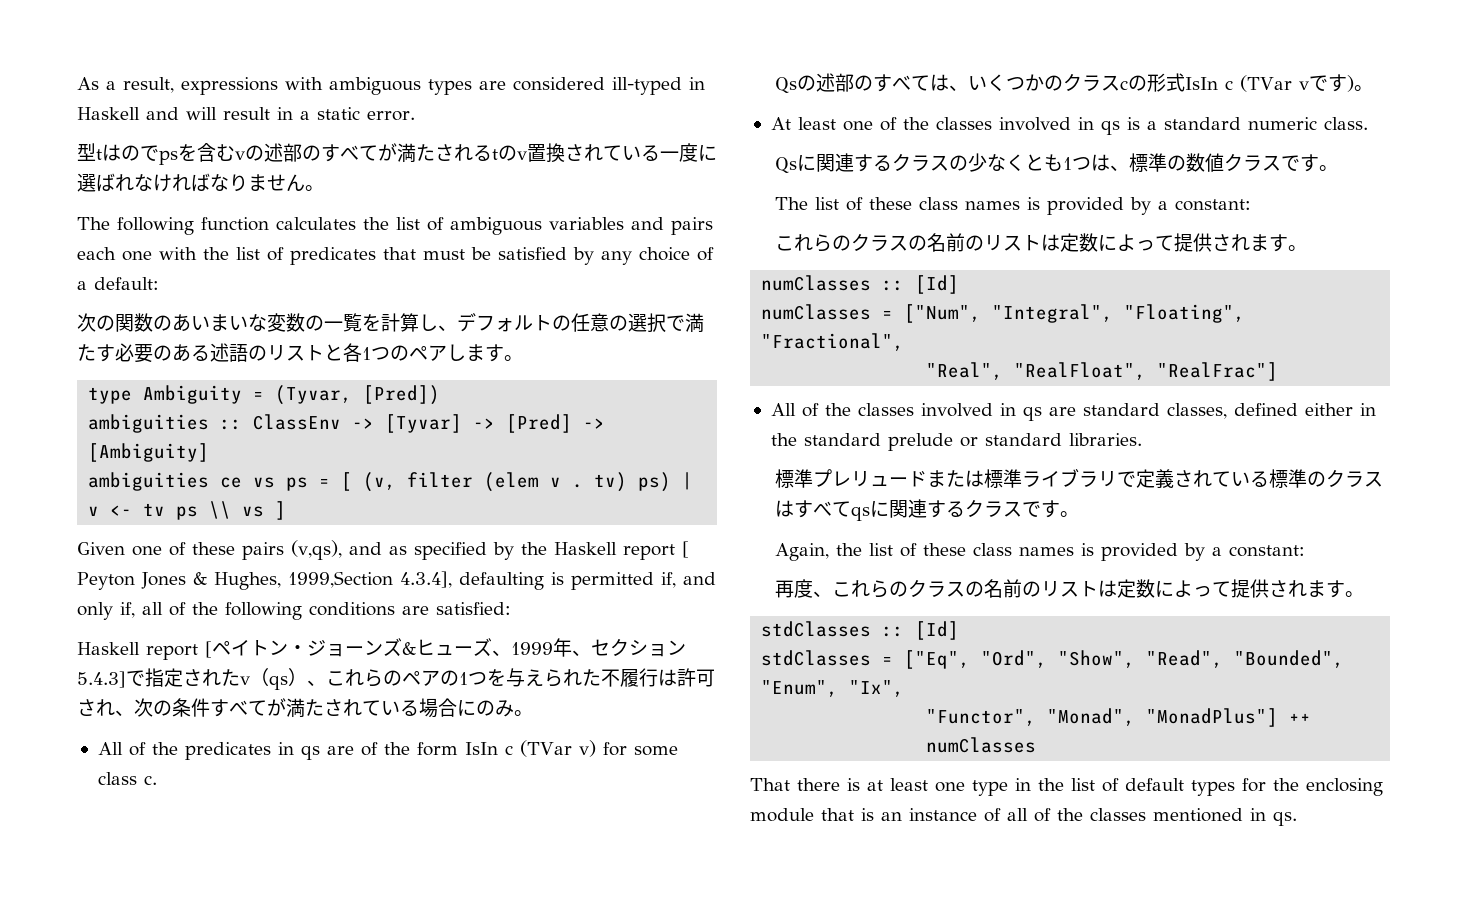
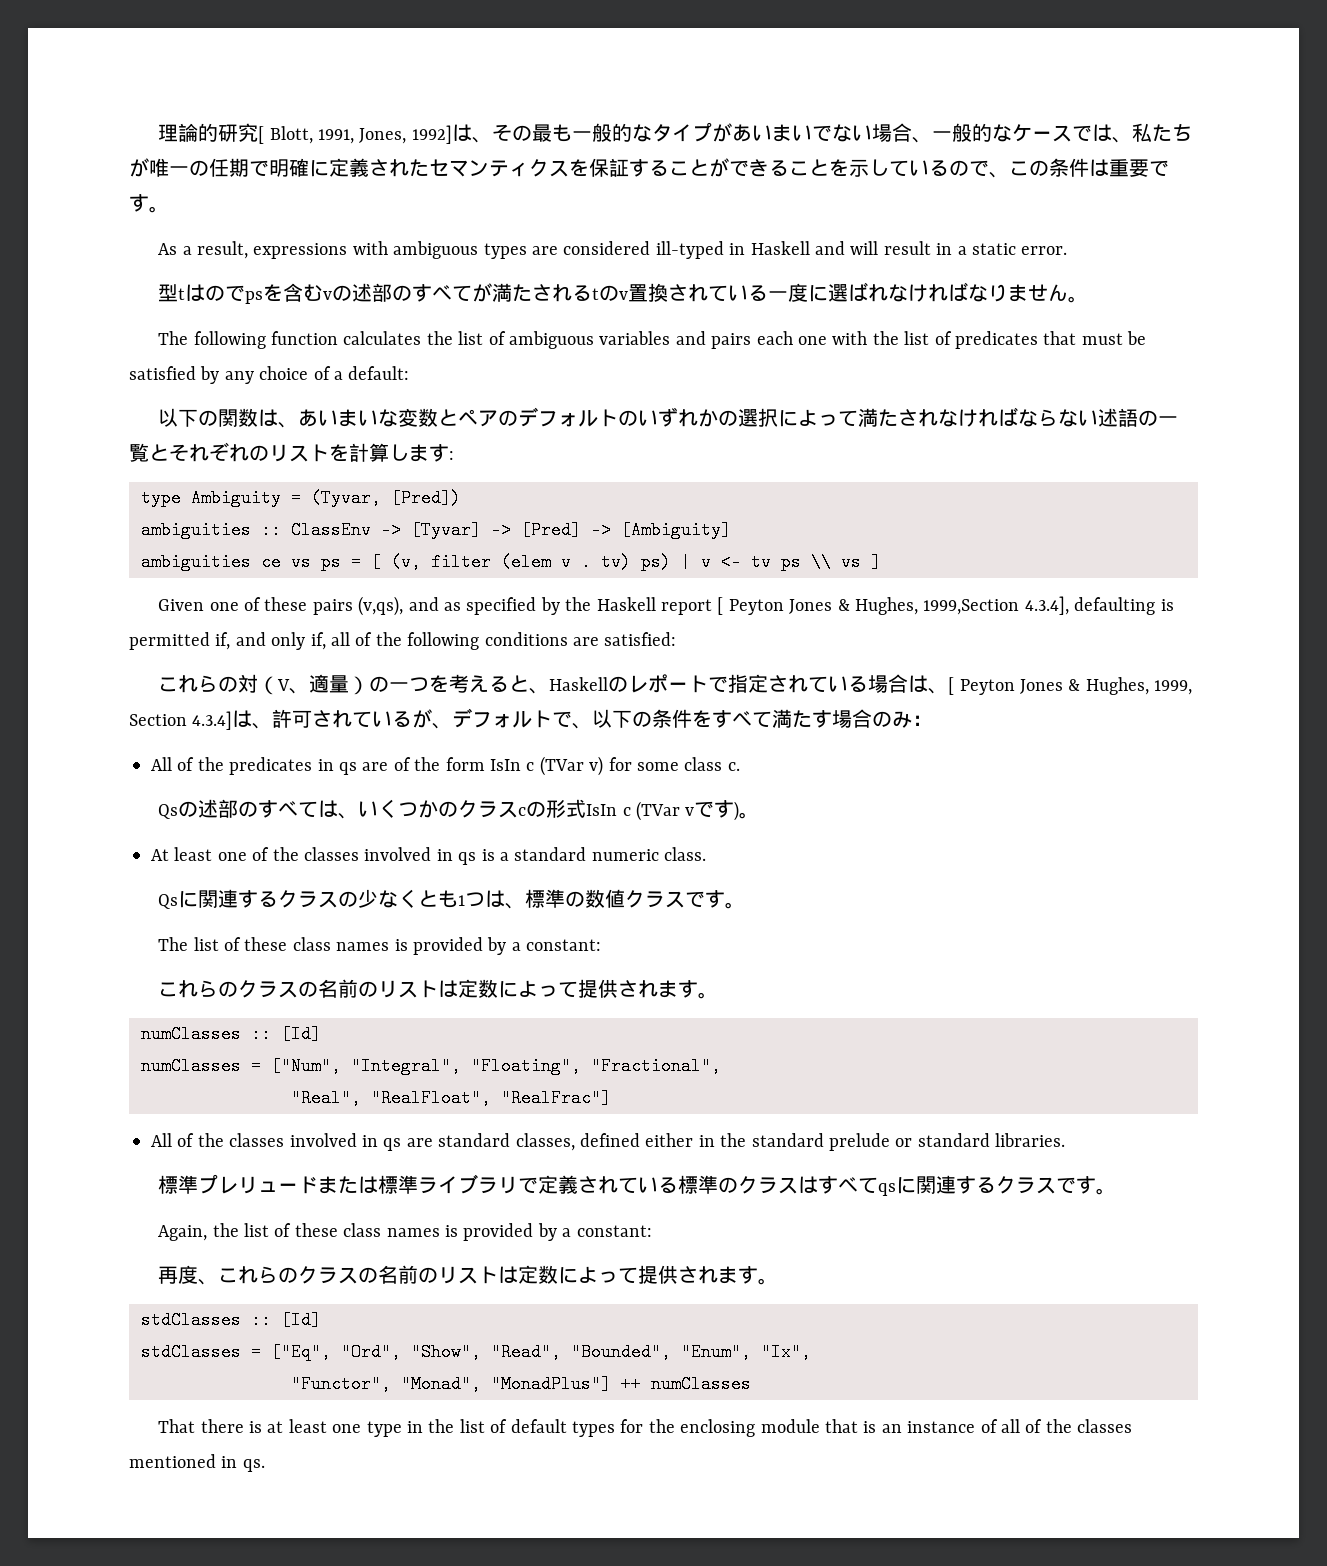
+ 理論的研究[ Blott, 1991, Jones, 1992]は、その最も一般的なタイプがあいまいでない場合、一般的なケースでは、私たちが唯一の任期で明確に定義されたセマンティクスを保証することができることを示しているので、この条件は重要です。
- 次の関数のあいまいな変数の一覧を計算し、デフォルトの任意の選択で満たす必要のある述語のリストと各1つのペアします。
+ 以下の関数は、あいまいな変数とペアのデフォルトのいずれかの選択によって満たされなければならない述語の一覧とそれぞれのリストを計算します:
- Haskell report [ペイトン・ジョーンズ&ヒューズ、1999年、セクション5.4.3]で指定されたv（qs）、これらのペアの1つを与えられた不履行は許可され、次の条件すべてが満たされている場合にのみ。
+ これらの対（V、適量）の一つを考えると、Haskellのレポートで指定されている場合は、[ Peyton Jones & Hughes, 1999, Section 4.3.4]は、許可されているが、デフォルトで、以下の条件をすべて満たす場合のみ：

